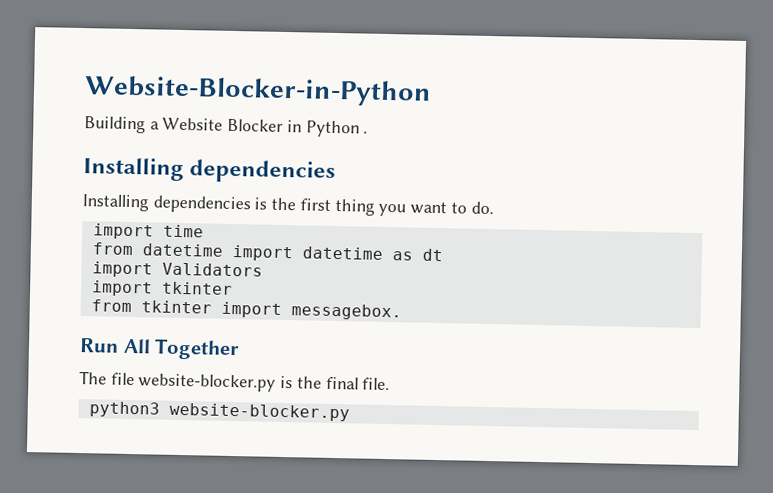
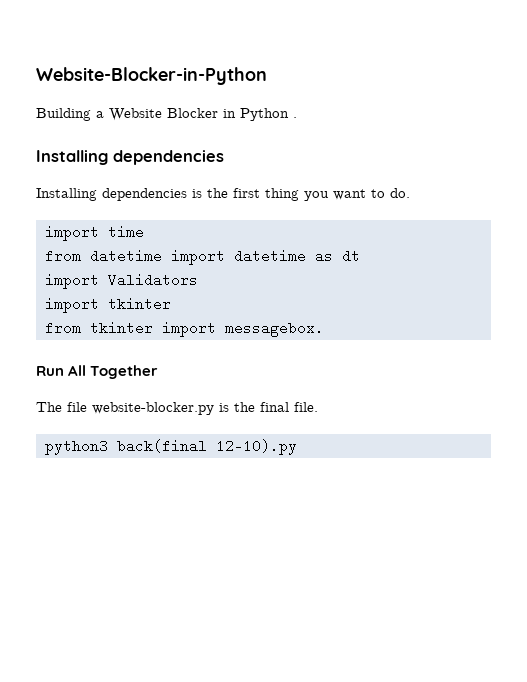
- python3 website-blocker.py
+ python3 back(final 12-10).py

